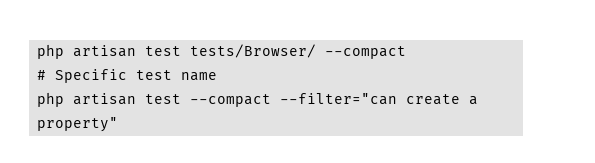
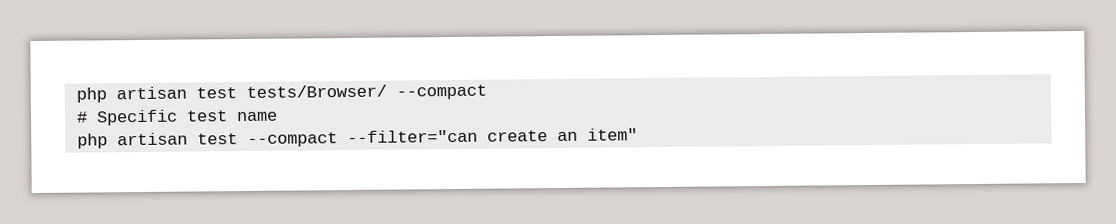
- php artisan test --compact --filter="can create a property"
+ php artisan test --compact --filter="can create an item"

